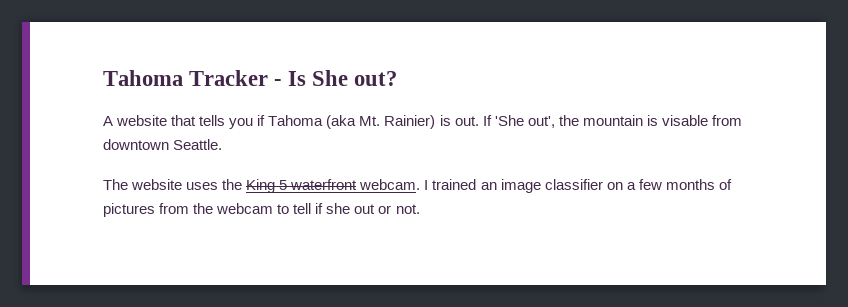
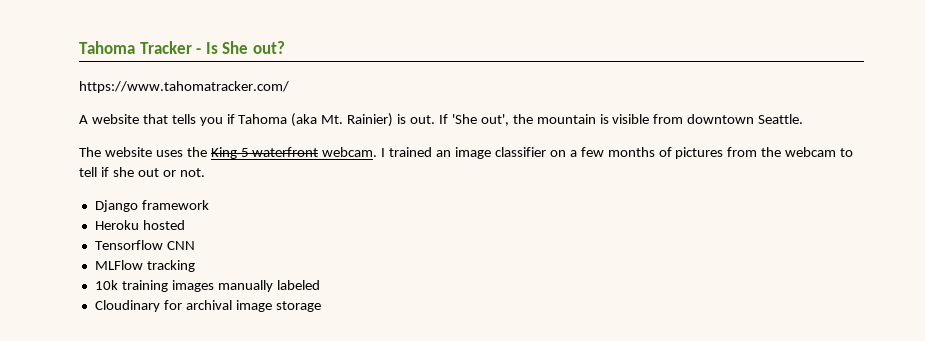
+ https://www.tahomatracker.com/
- If 'She out', the mountain is visable from downtown Seattle.
+ If 'She out', the mountain is visible from downtown Seattle.
+ Django framework
+ Heroku hosted
+ Tensorflow CNN
+ MLFlow tracking
+ 10k training images manually labeled
+ Cloudinary for archival image storage

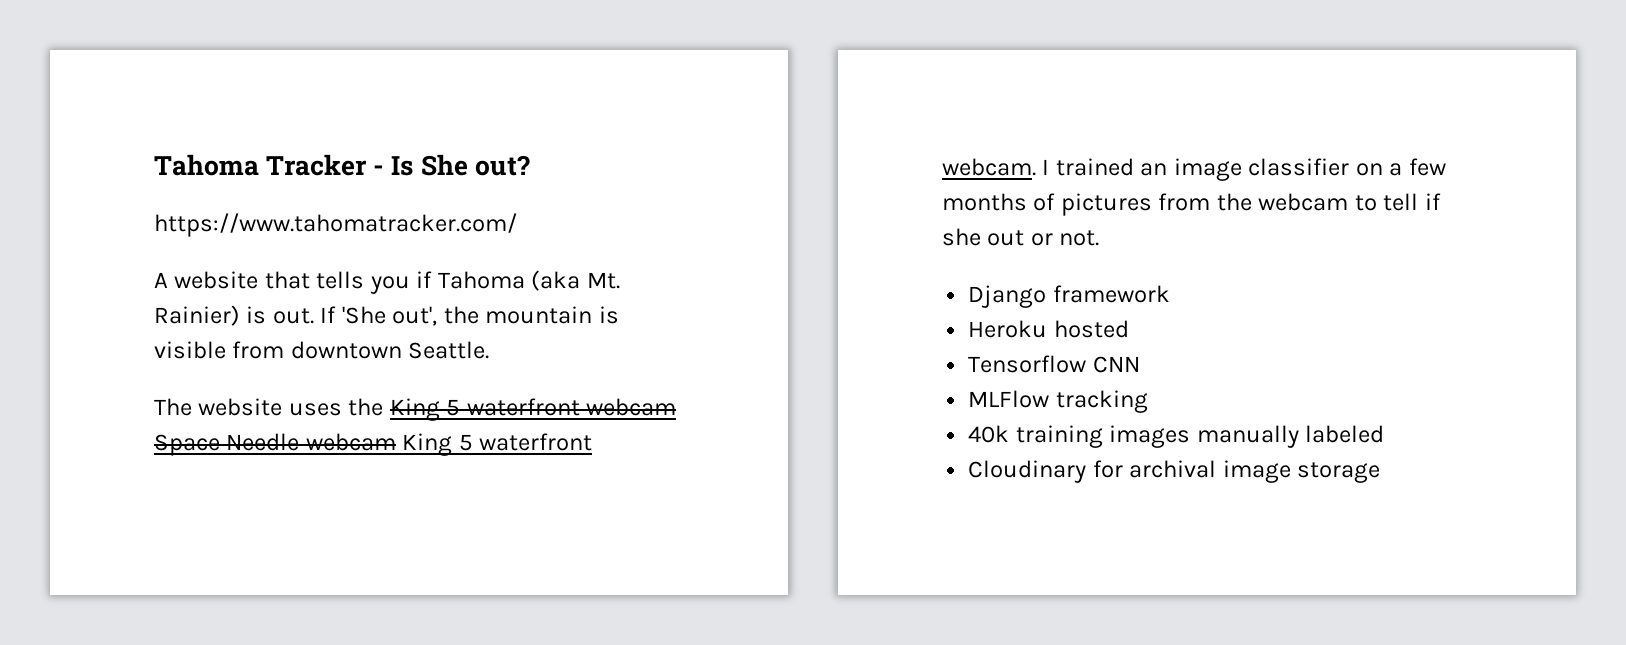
- The website uses the King 5 waterfront webcam.
+ The website uses the King 5 waterfront webcam Space Needle webcam King 5 waterfront webcam.
- 10k training images manually labeled
+ 40k training images manually labeled

